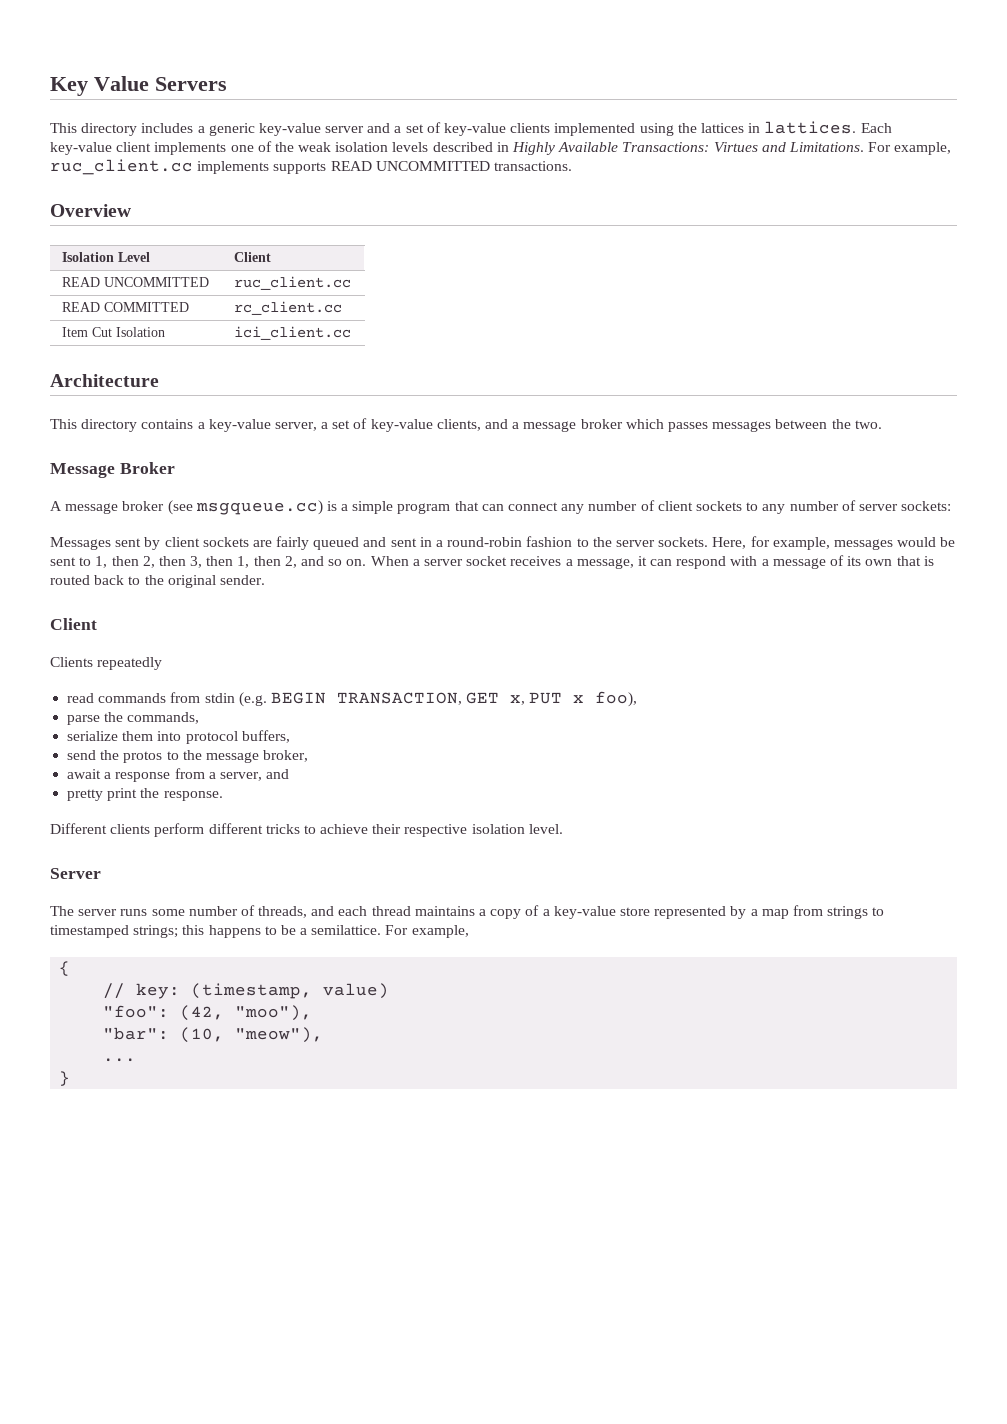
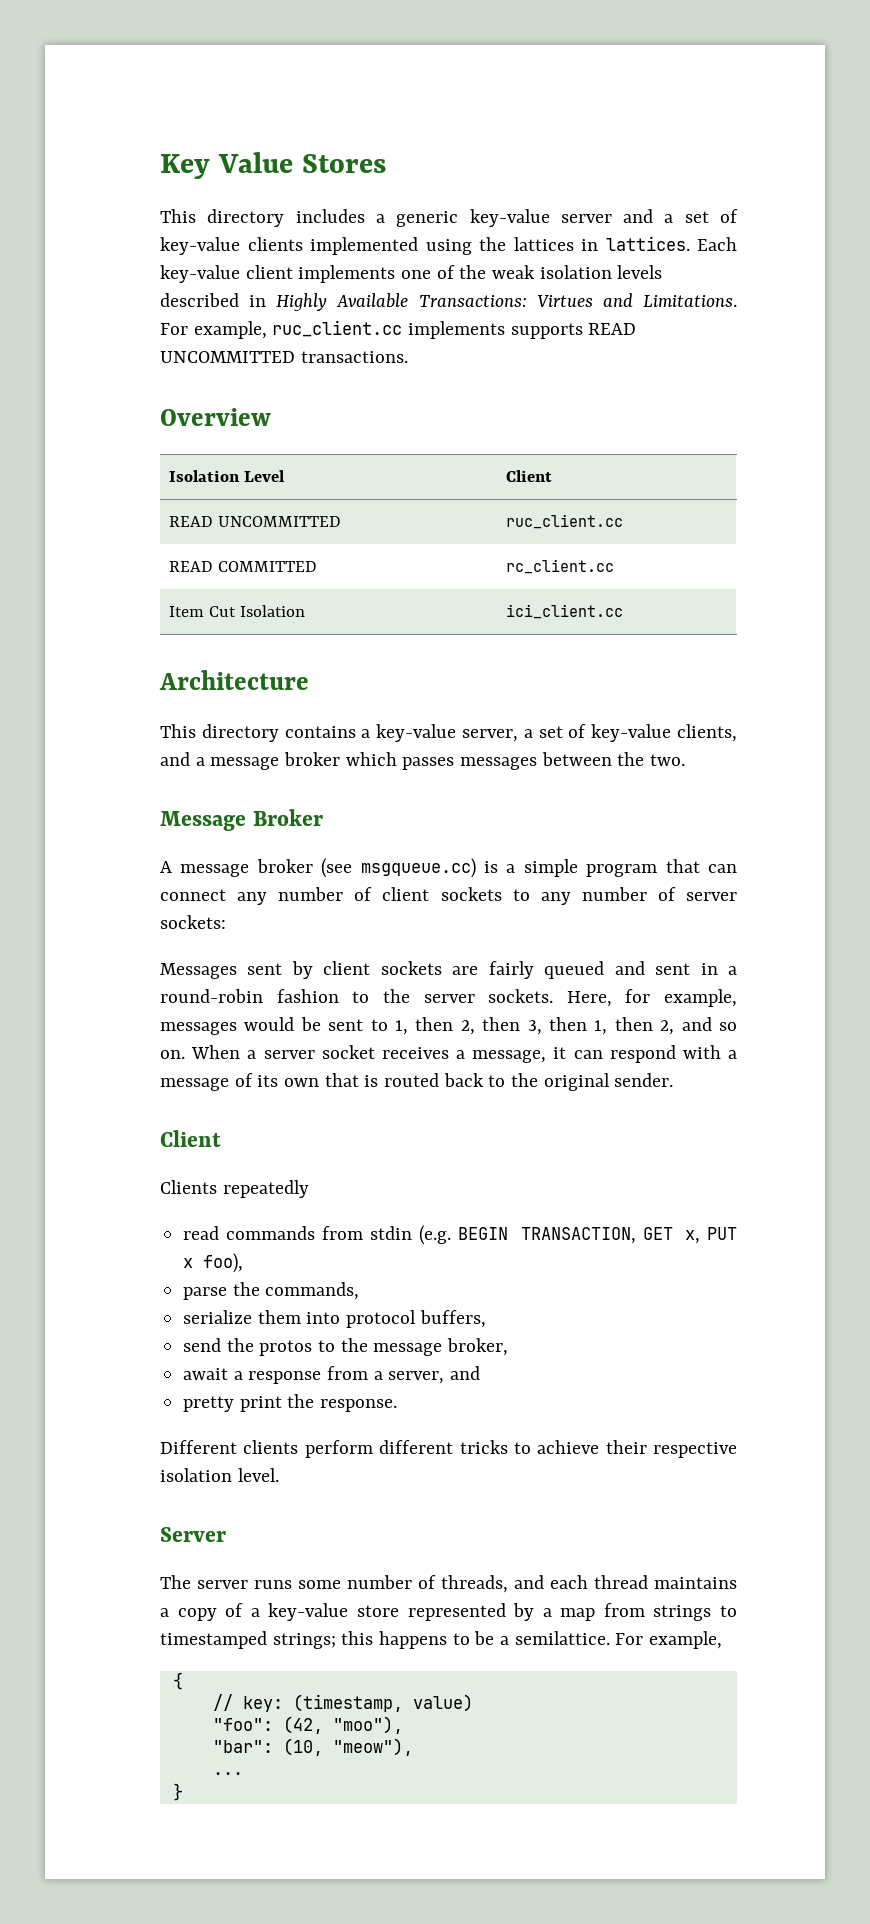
- Key Value Servers
+ Key Value Stores

